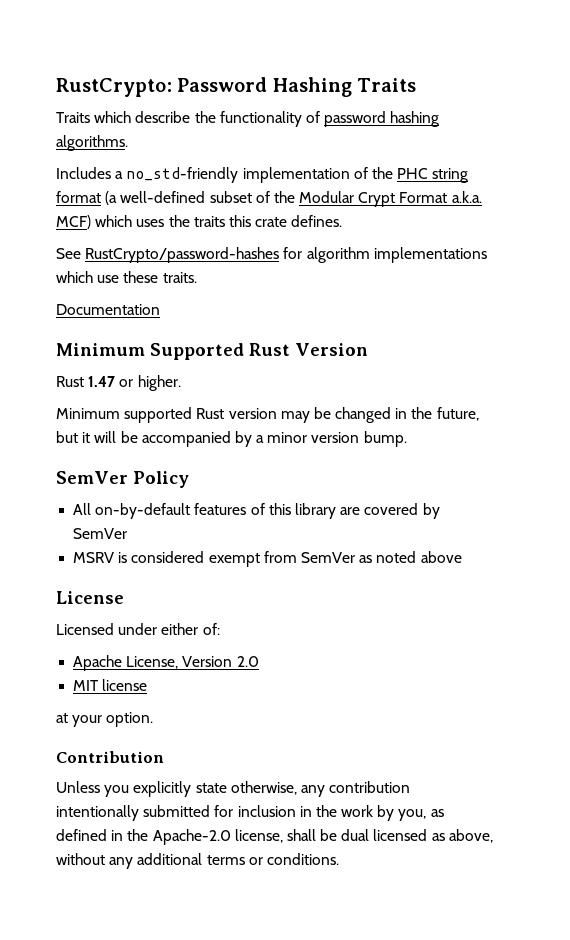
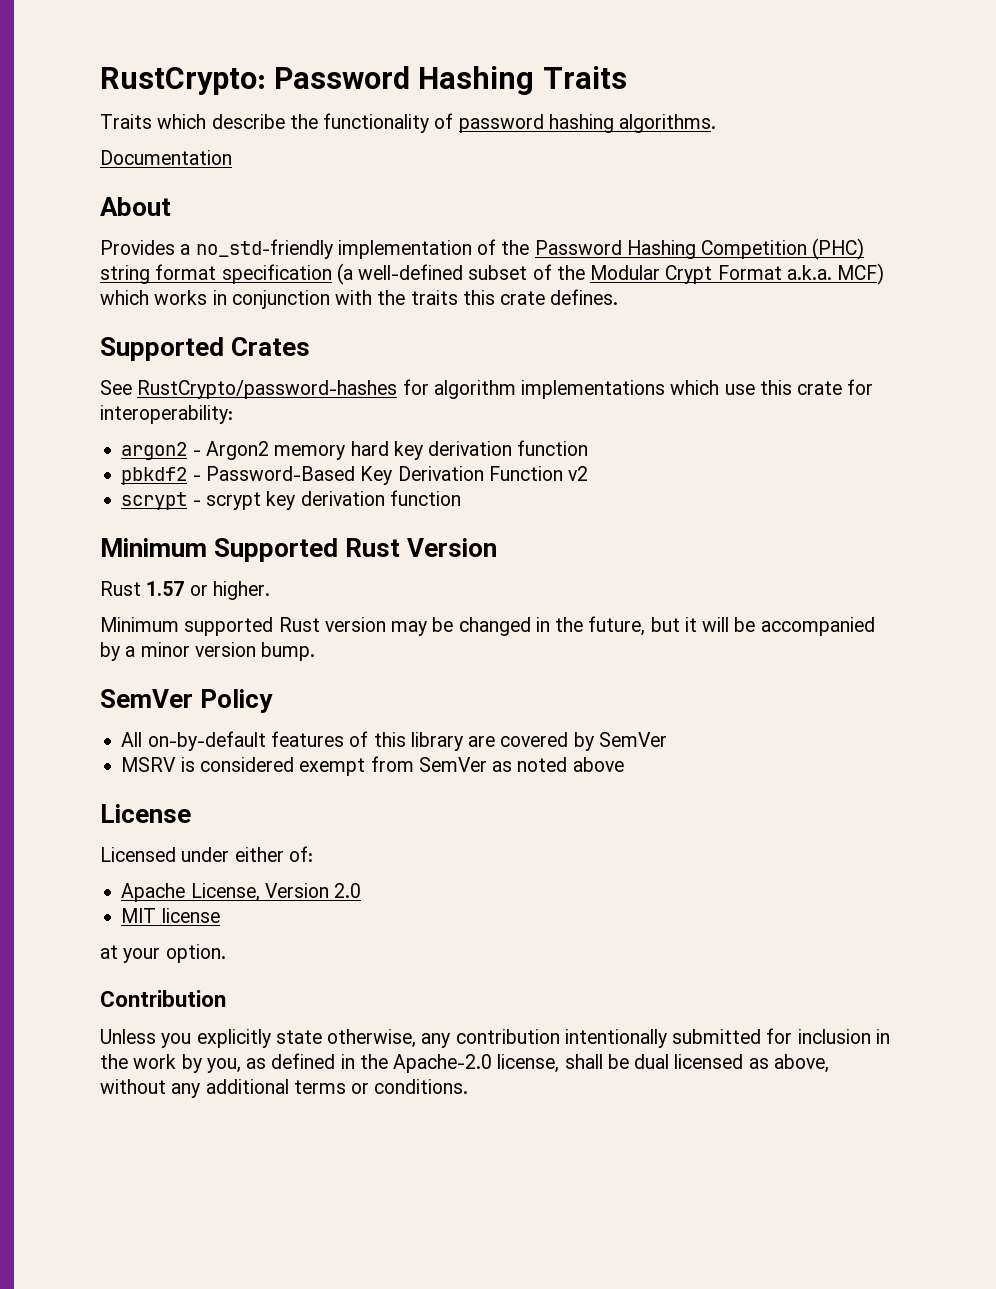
- Includes a no_std-friendly implementation of the PHC string format (a well-defined subset of the Modular Crypt Format a.k.a. MCF) which uses the traits this crate defines.
+ Documentation
+ About
+ Provides a no_std-friendly implementation of the Password Hashing Competition (PHC) string format specification (a well-defined subset of the Modular Crypt Format a.k.a. MCF) which works in conjunction with the traits this crate defines.
+ Supported Crates
- See RustCrypto/password-hashes for algorithm implementations which use these traits.
- Documentation
+ See RustCrypto/password-hashes for algorithm implementations which use this crate for interoperability:
+ argon2 - Argon2 memory hard key derivation function
+ pbkdf2 - Password-Based Key Derivation Function v2
+ scrypt - scrypt key derivation function
- Rust 1.47 or higher.
+ Rust 1.57 or higher.

